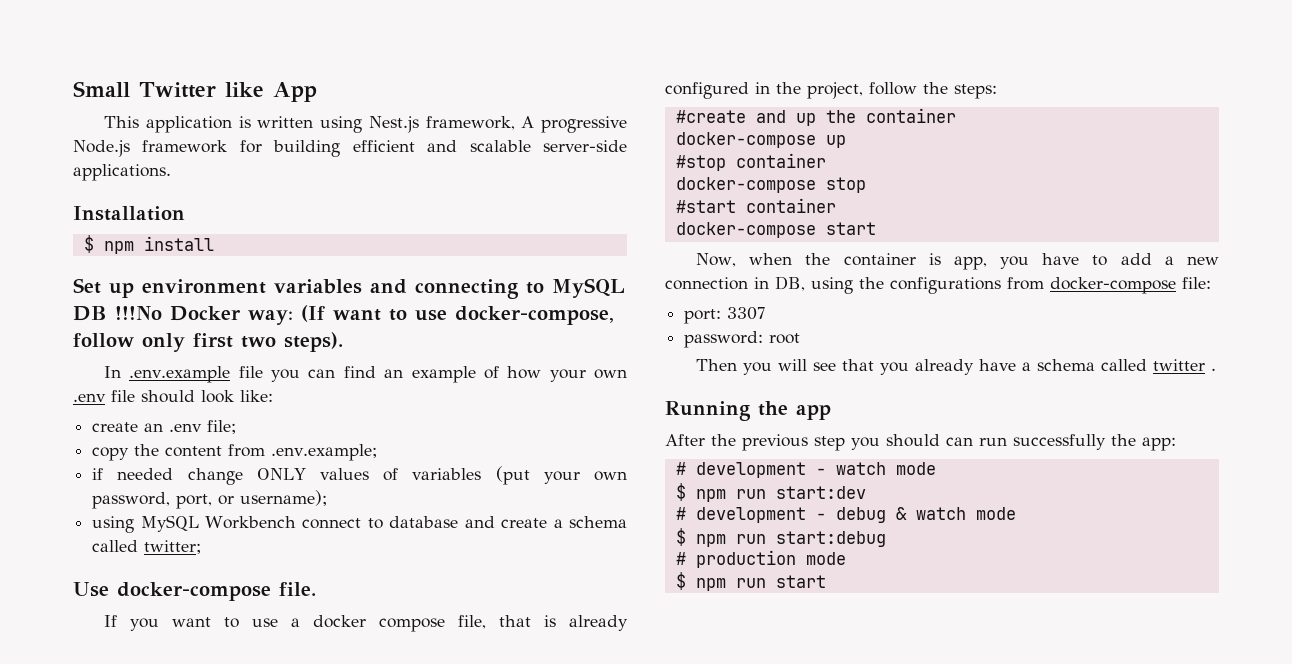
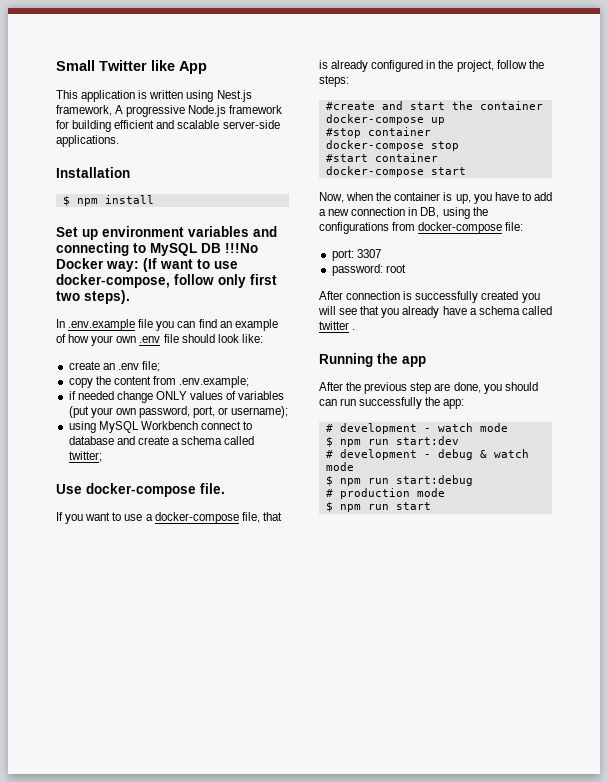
- If you want to use a docker compose file, that is already configured in the project, follow the steps:
+ If you want to use a docker-compose file, that is already configured in the project, follow the steps:
- #create and up the container
+ #create and start the container
- Now, when the container is app, you have to add a new connection in DB, using the configurations from docker-compose file:
+ Now, when the container is up, you have to add a new connection in DB, using the configurations from docker-compose file:
- Then you will see that you already have a schema called twitter .
+ After connection is successfully created you will see that you already have a schema called twitter .
- After the previous step you should can run successfully the app:
+ After the previous step are done, you should can run successfully the app:

